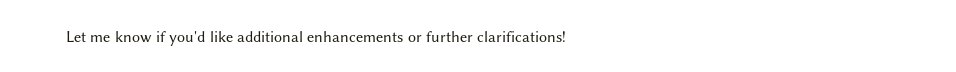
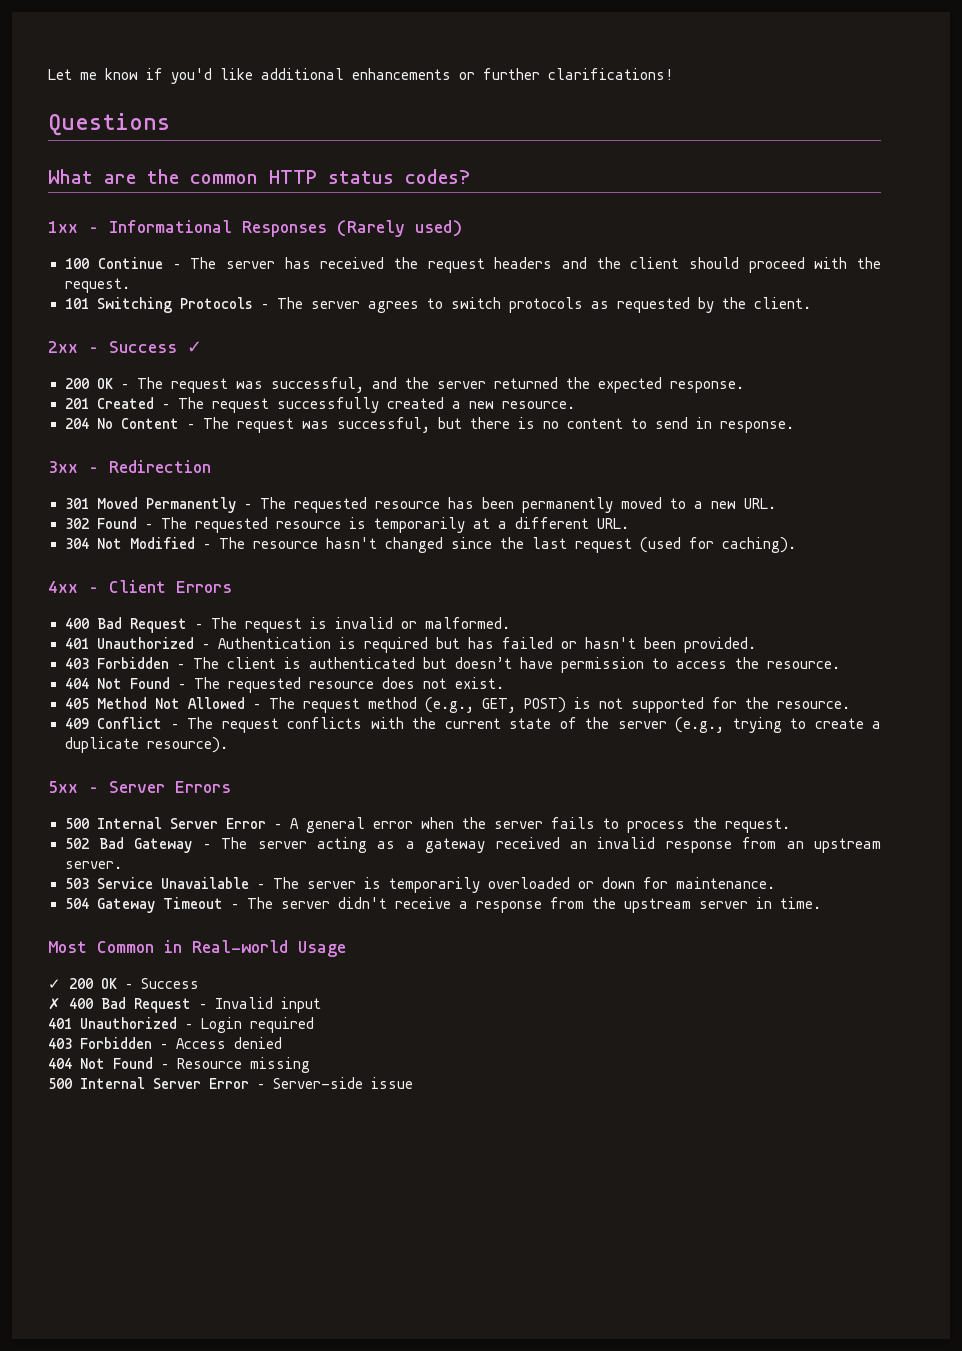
+ Questions
+ What are the common HTTP status codes?
+ 1xx – Informational Responses (Rarely used)
+ 100 Continue – The server has received the request headers and the client should proceed with the request.
+ 101 Switching Protocols – The server agrees to switch protocols as requested by the client.
+ 2xx – Success ✓
+ 200 OK – The request was successful, and the server returned the expected response.
+ 201 Created – The request successfully created a new resource.
+ 204 No Content – The request was successful, but there is no content to send in response.
+ 3xx – Redirection
+ 301 Moved Permanently – The requested resource has been permanently moved to a new URL.
+ 302 Found – The requested resource is temporarily at a different URL.
+ 304 Not Modified – The resource hasn't changed since the last request (used for caching).
+ 4xx – Client Errors
+ 400 Bad Request – The request is invalid or malformed.
+ 401 Unauthorized – Authentication is required but has failed or hasn't been provided.
+ 403 Forbidden – The client is authenticated but doesn’t have permission to access the resource.
+ 404 Not Found – The requested resource does not exist.
+ 405 Method Not Allowed – The request method (e.g., GET, POST) is not supported for the resource.
+ 409 Conflict – The request conflicts with the current state of the server (e.g., trying to create a duplicate resource).
+ 5xx – Server Errors
+ 500 Internal Server Error – A general error when the server fails to process the request.
+ 502 Bad Gateway – The server acting as a gateway received an invalid response from an upstream server.
+ 503 Service Unavailable – The server is temporarily overloaded or down for maintenance.
+ 504 Gateway Timeout – The server didn't receive a response from the upstream server in time.
+ Most Common in Real-world Usage
+ ✓ 200 OK – Success
+ ✗ 400 Bad Request – Invalid input
+ 401 Unauthorized – Login required
+ 403 Forbidden – Access denied
+ 404 Not Found – Resource missing
+ 500 Internal Server Error – Server-side issue

